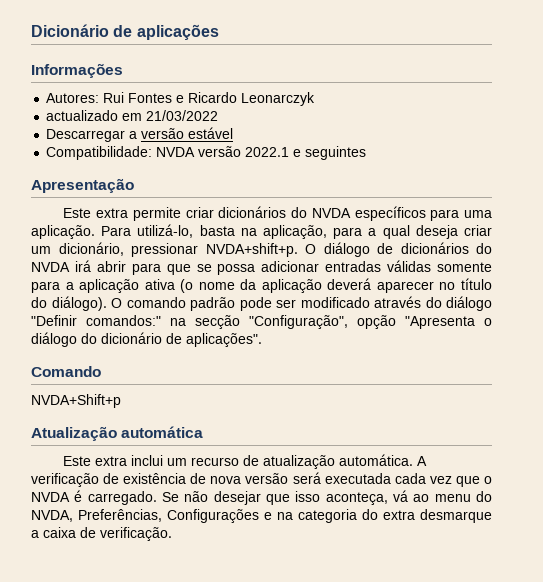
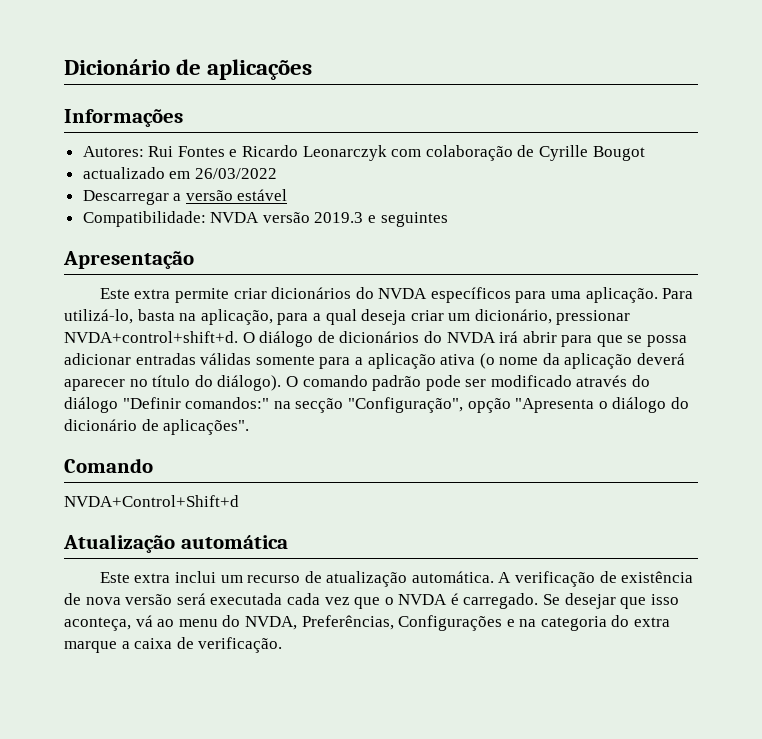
- Autores: Rui Fontes e Ricardo Leonarczyk
+ Autores: Rui Fontes e Ricardo Leonarczyk com colaboração de Cyrille Bougot
- actualizado em 21/03/2022
+ actualizado em 26/03/2022
- Compatibilidade: NVDA versão 2022.1 e seguintes
+ Compatibilidade: NVDA versão 2019.3 e seguintes
- Para utilizá-lo, basta na aplicação, para a qual deseja criar um dicionário, pressionar NVDA+shift+p.
+ Para utilizá-lo, basta na aplicação, para a qual deseja criar um dicionário, pressionar NVDA+control+shift+d.
- NVDA+Shift+p
+ NVDA+Control+Shift+d
- Se não desejar que isso aconteça, vá ao menu do NVDA, Preferências, Configurações e na categoria do extra desmarque a caixa de verificação.
+ Se desejar que isso aconteça, vá ao menu do NVDA, Preferências, Configurações e na categoria do extra marque a caixa de verificação.

